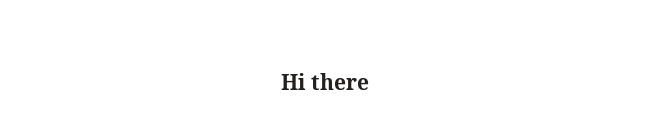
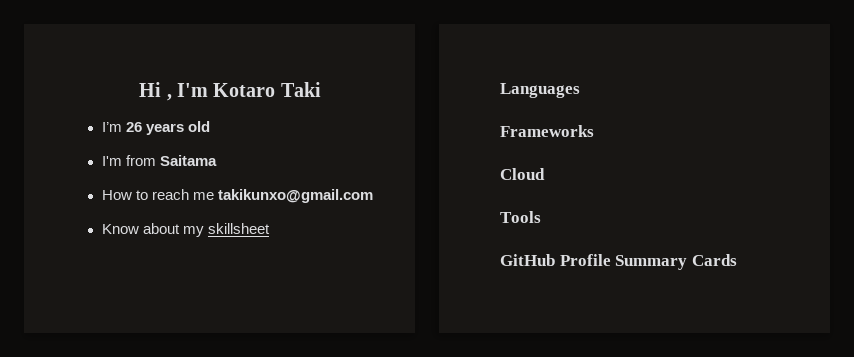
- Hi there
+ Hi , I'm Kotaro Taki
+ I’m 26 years old
+ I'm from Saitama
+ How to reach me takikunxo@gmail.com
+ Know about my skillsheet
+ Languages
+ Frameworks
+ Cloud
+ Tools
+ GitHub Profile Summary Cards

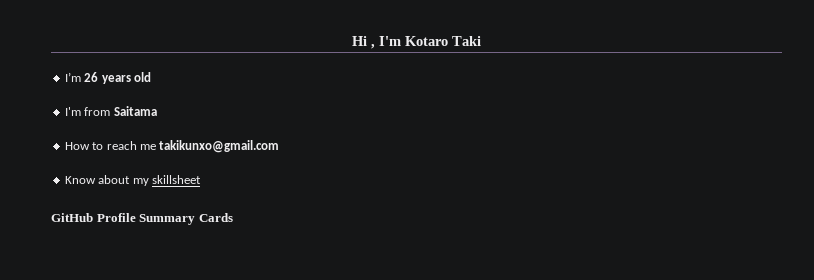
- Languages
- Frameworks
- Cloud
- Tools

